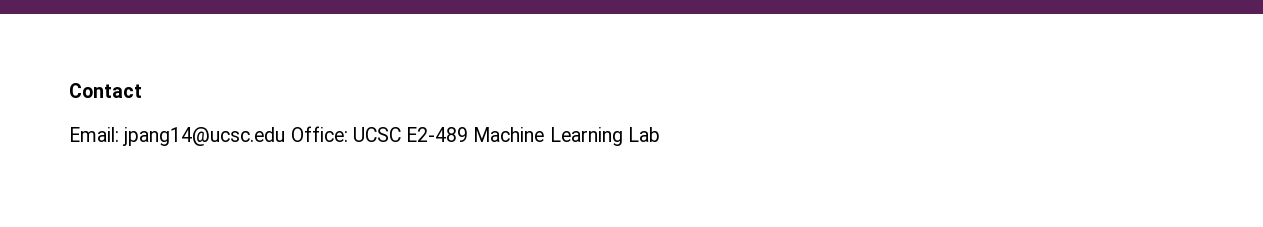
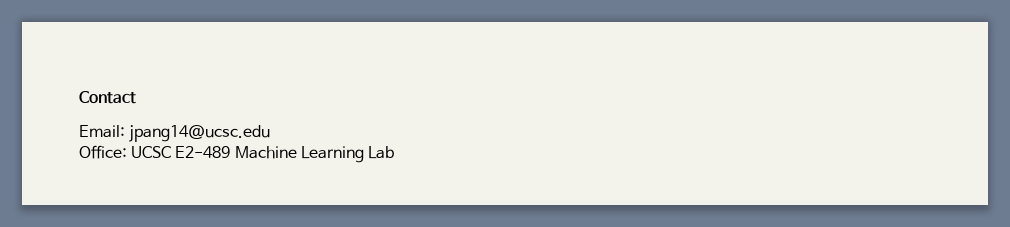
- Email: jpang14@ucsc.edu Office: UCSC E2-489 Machine Learning Lab
+ Email: jpang14@ucsc.edu
+ Office: UCSC E2-489 Machine Learning Lab

